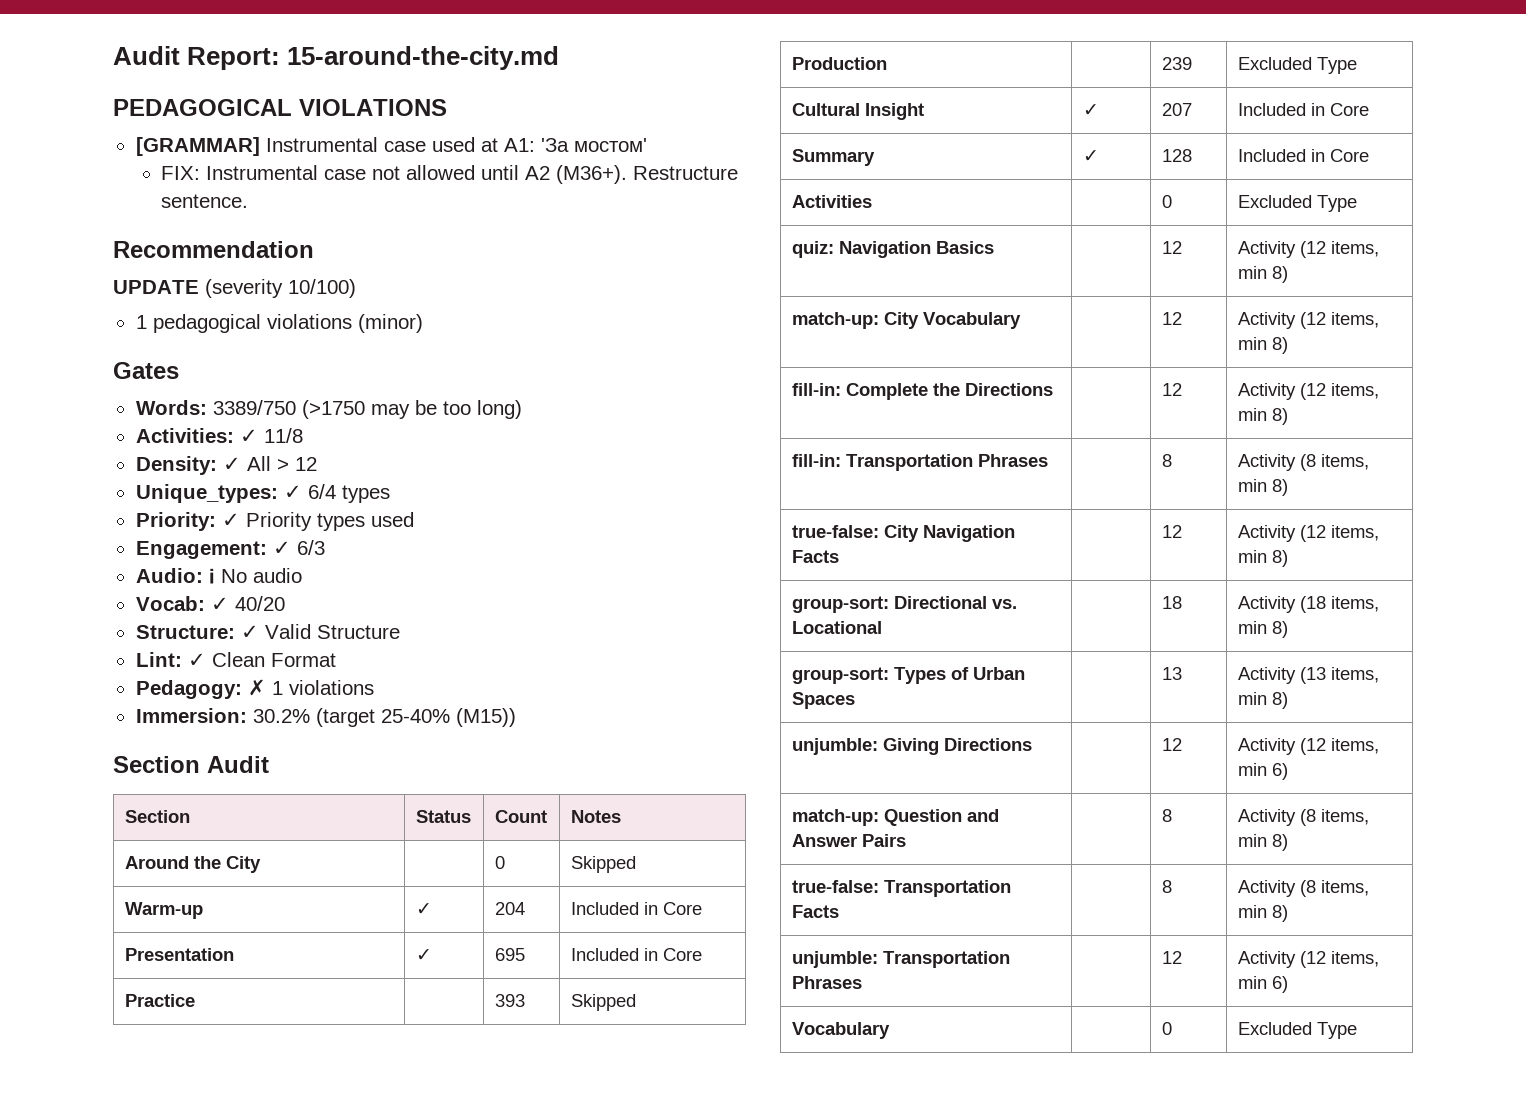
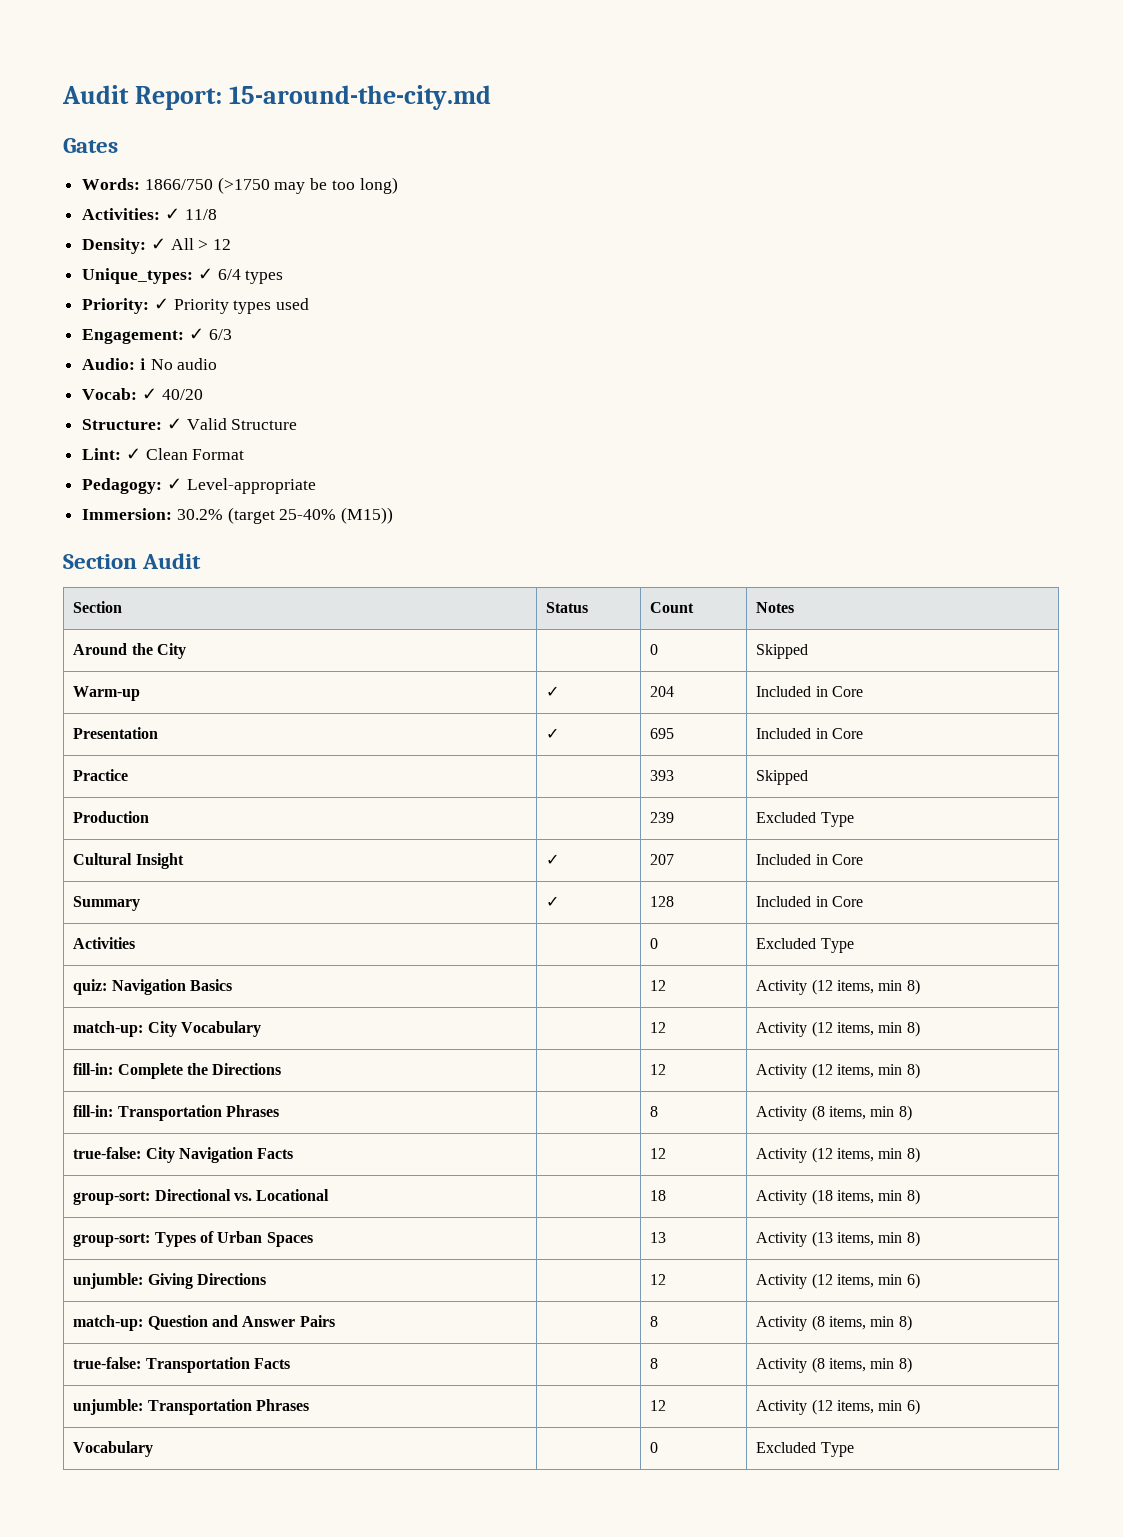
- PEDAGOGICAL VIOLATIONS
- [GRAMMAR] Instrumental case used at A1: 'За мостом'
- FIX: Instrumental case not allowed until A2 (M36+). Restructure sentence.
- Recommendation
- UPDATE (severity 10/100)
- 1 pedagogical violations (minor)
- Words: 3389/750 (>1750 may be too long)
+ Words: 1866/750 (>1750 may be too long)
- Pedagogy: ✗ 1 violations
+ Pedagogy: ✓ Level-appropriate

